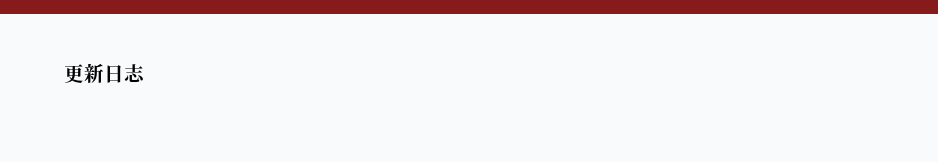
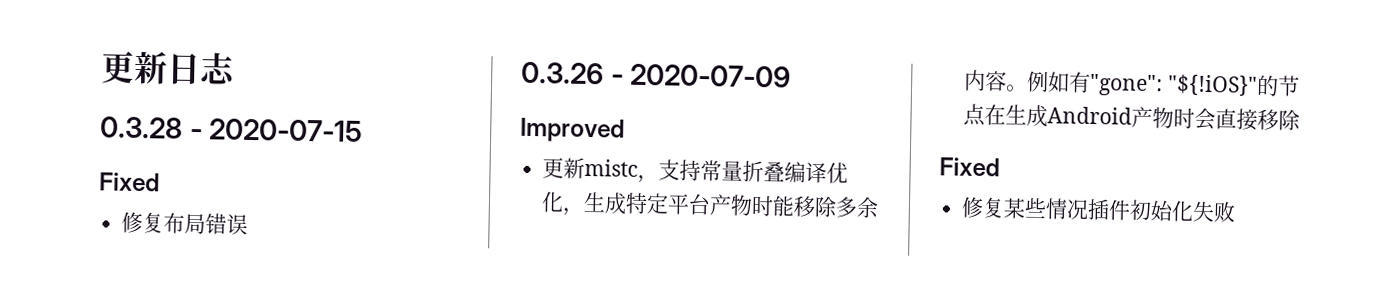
+ 0.3.28 - 2020-07-15
+ Fixed
+ 修复布局错误
+ 0.3.26 - 2020-07-09
+ Improved
+ 更新mistc，支持常量折叠编译优化，生成特定平台产物时能移除多余内容。例如有"gone": "${!iOS}"的节点在生成Android产物时会直接移除
+ Fixed
+ 修复某些情况插件初始化失败

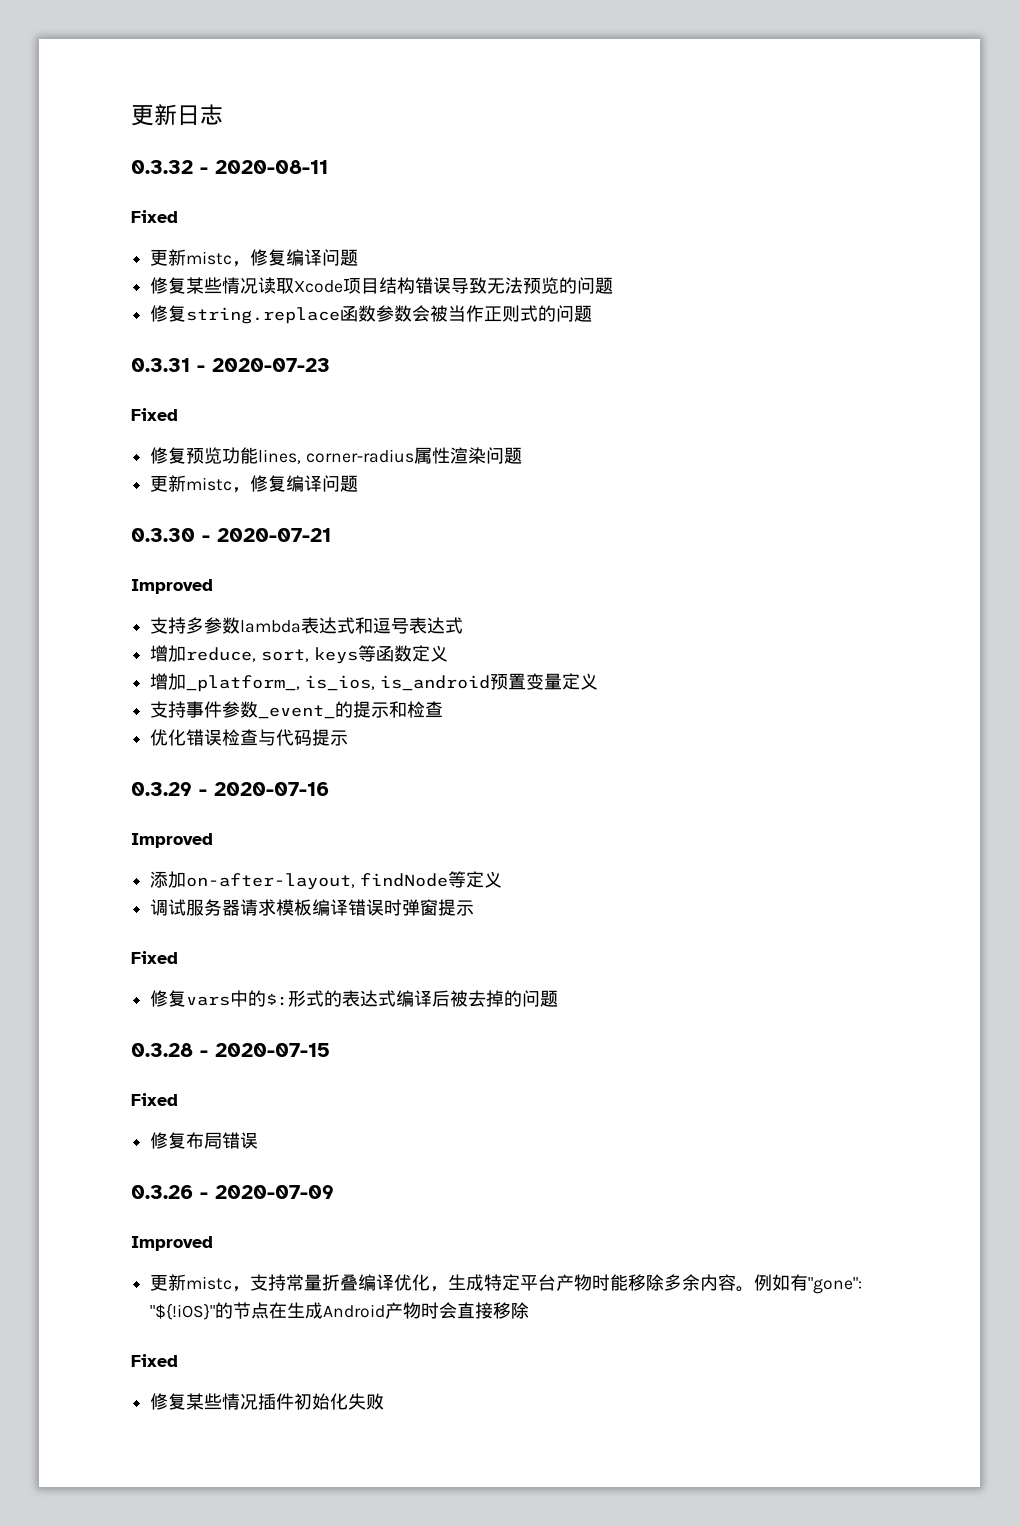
+ 0.3.32 - 2020-08-11
+ Fixed
+ 更新mistc，修复编译问题
+ 修复某些情况读取Xcode项目结构错误导致无法预览的问题
+ 修复string.replace函数参数会被当作正则式的问题
+ 0.3.31 - 2020-07-23
+ Fixed
+ 修复预览功能lines, corner-radius属性渲染问题
+ 更新mistc，修复编译问题
+ 0.3.30 - 2020-07-21
+ Improved
+ 支持多参数lambda表达式和逗号表达式
+ 增加reduce, sort, keys等函数定义
+ 增加_platform_, is_ios, is_android预置变量定义
+ 支持事件参数_event_的提示和检查
+ 优化错误检查与代码提示
+ 0.3.29 - 2020-07-16
+ Improved
+ 添加on-after-layout, findNode等定义
+ 调试服务器请求模板编译错误时弹窗提示
+ Fixed
+ 修复vars中的$:形式的表达式编译后被去掉的问题

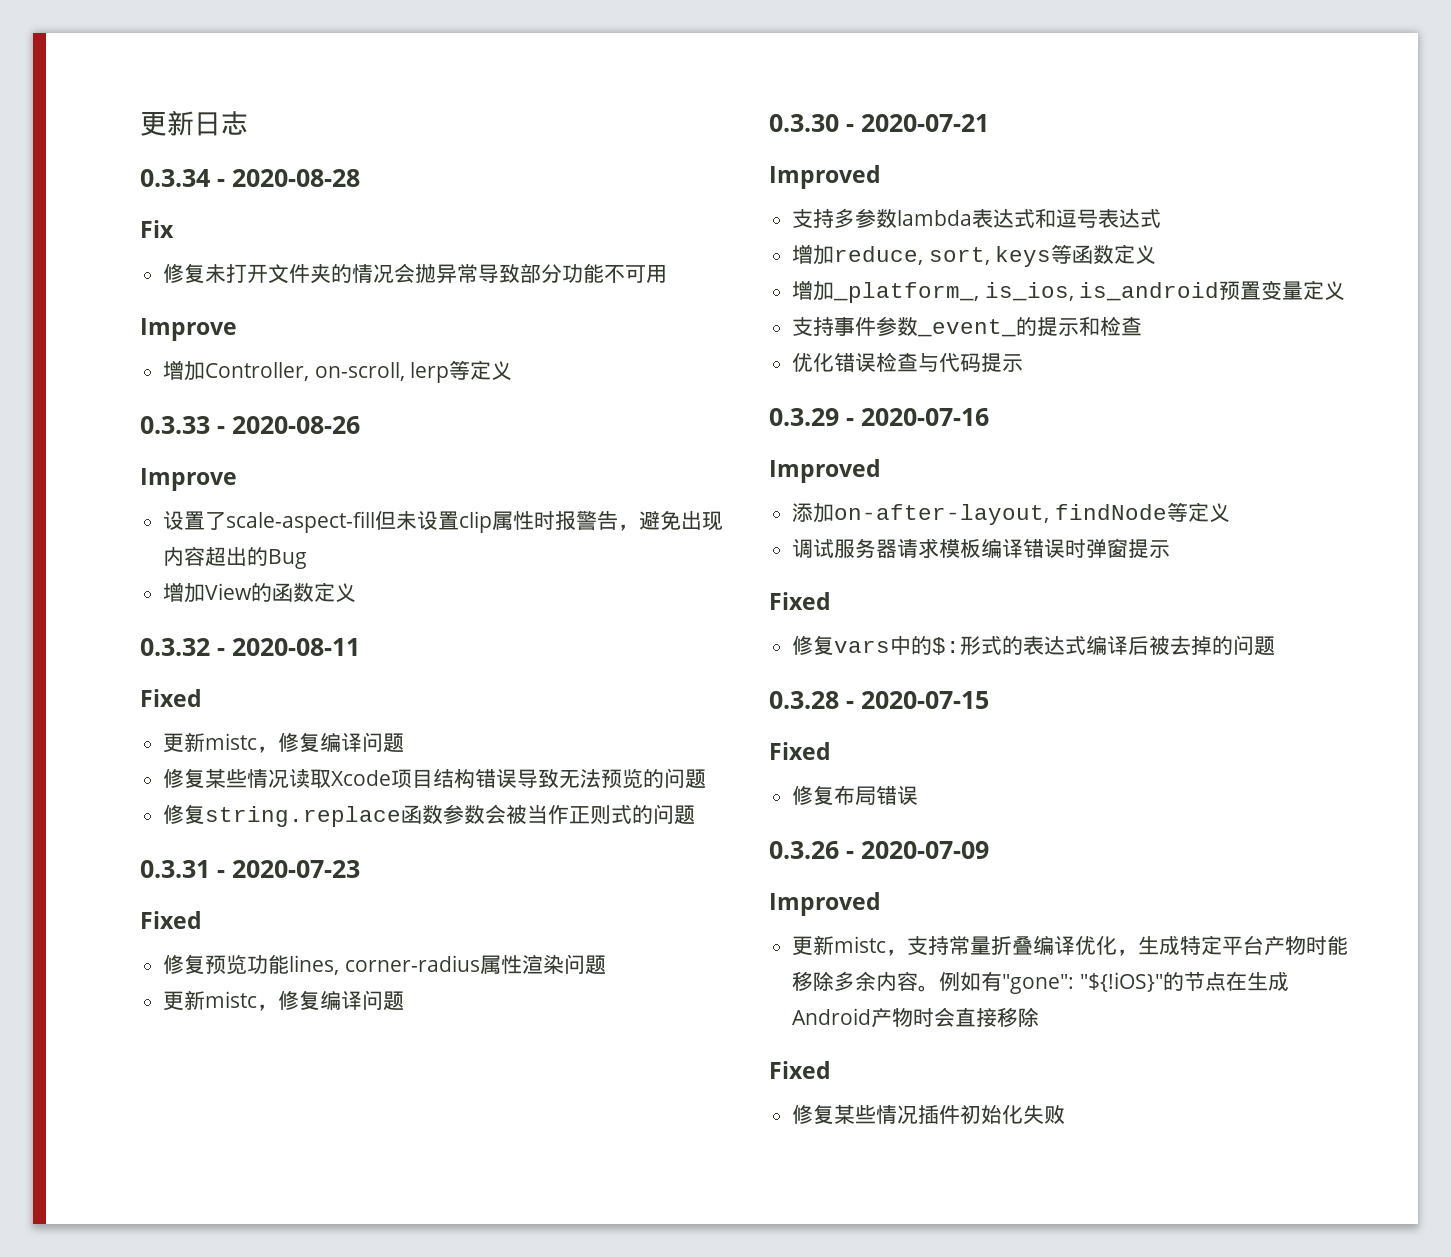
+ 0.3.34 - 2020-08-28
+ Fix
+ 修复未打开文件夹的情况会抛异常导致部分功能不可用
+ Improve
+ 增加Controller, on-scroll, lerp等定义
+ 0.3.33 - 2020-08-26
+ Improve
+ 设置了scale-aspect-fill但未设置clip属性时报警告，避免出现内容超出的Bug
+ 增加View的函数定义

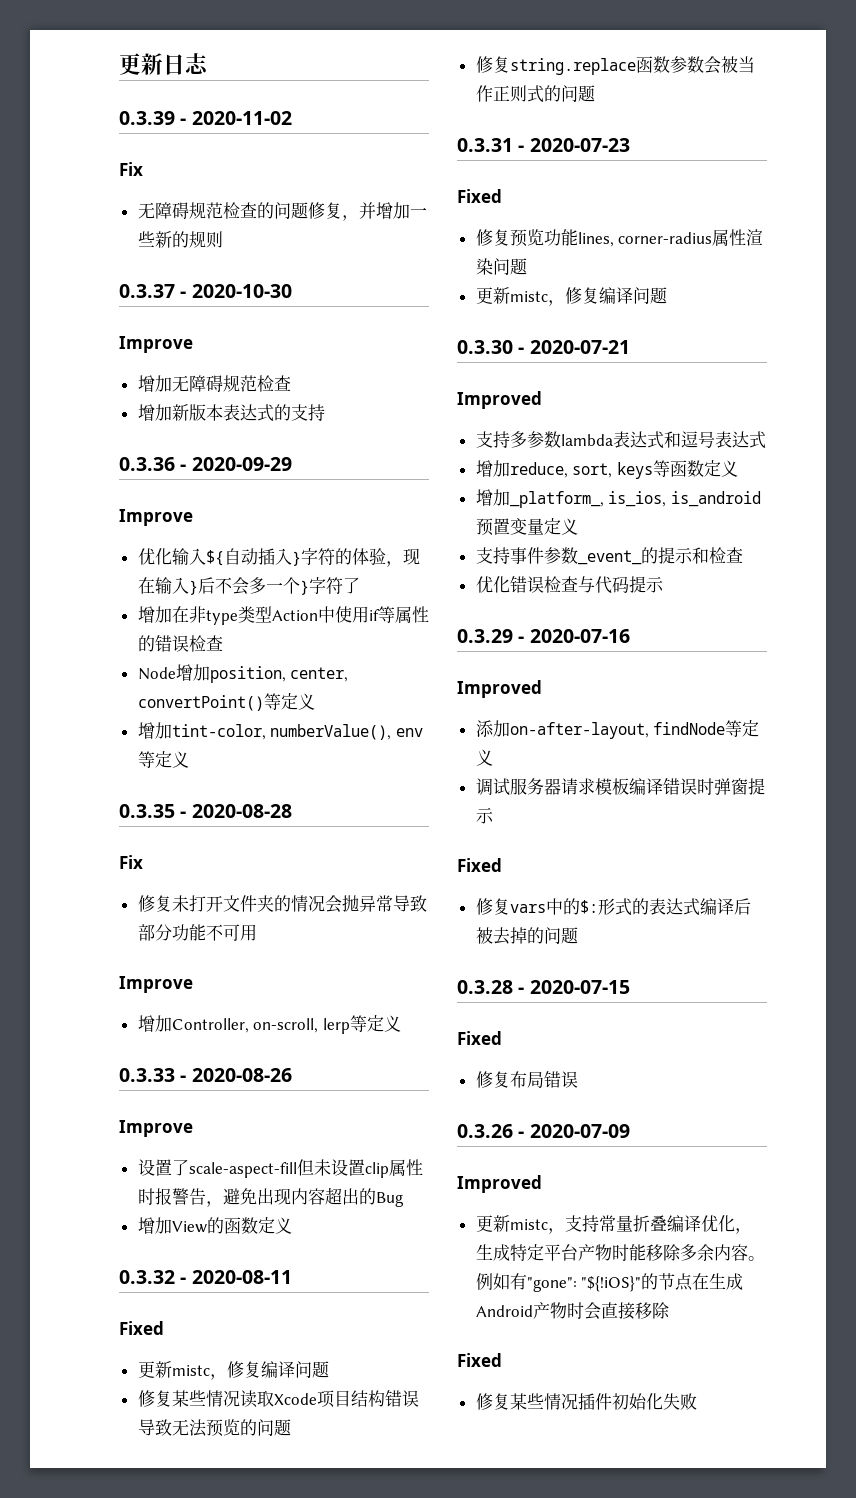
- 0.3.34 - 2020-08-28
+ 0.3.39 - 2020-11-02
+ Fix
+ 无障碍规范检查的问题修复，并增加一些新的规则
+ 0.3.37 - 2020-10-30
+ Improve
+ 增加无障碍规范检查
+ 增加新版本表达式的支持
+ 0.3.36 - 2020-09-29
+ Improve
+ 优化输入${自动插入}字符的体验，现在输入}后不会多一个}字符了
+ 增加在非type类型Action中使用if等属性的错误检查
+ Node增加position, center, convertPoint()等定义
+ 增加tint-color, numberValue(), env等定义
+ 0.3.35 - 2020-08-28

